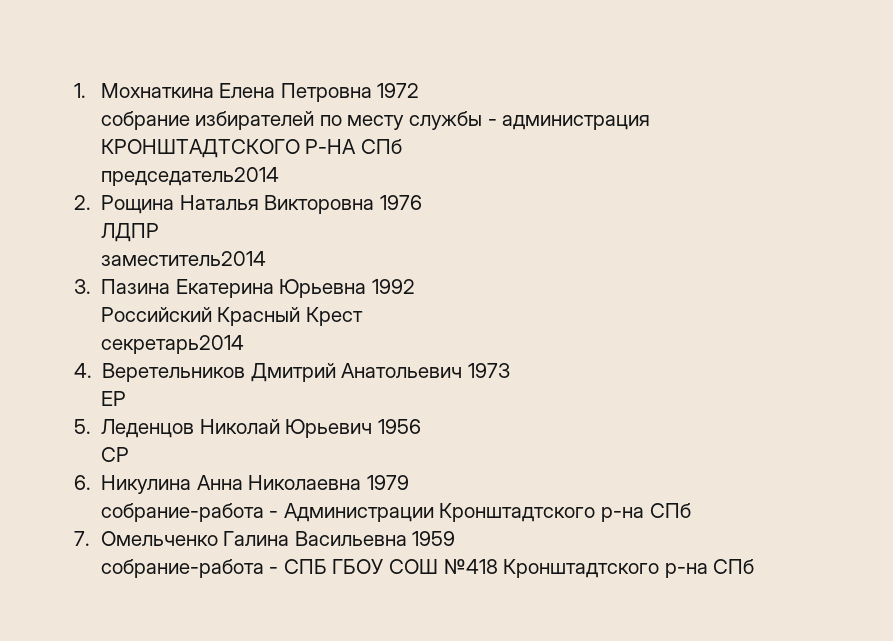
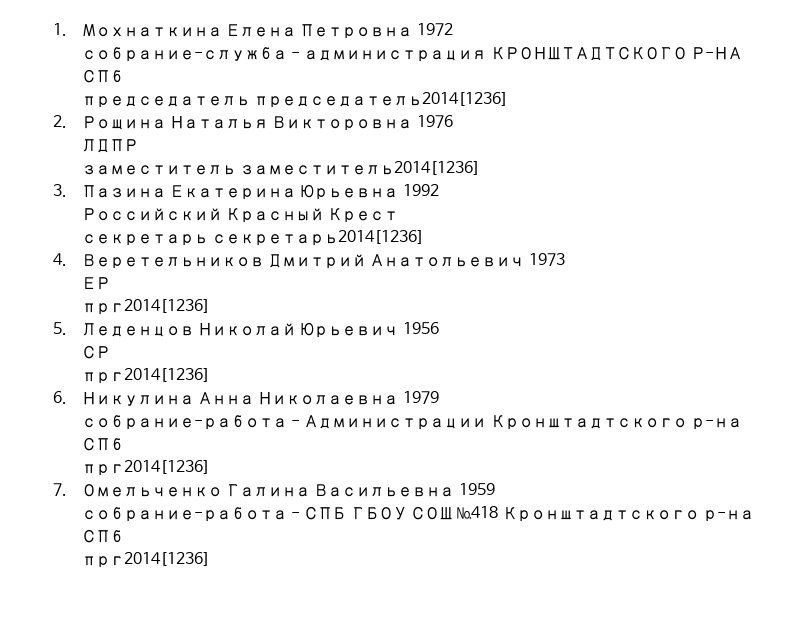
- собрание избирателей по месту службы - администрация КРОНШТАДТСКОГО Р-НА СПб
+ собрание-служба - администрация КРОНШТАДТСКОГО Р-НА СПб
- председатель2014
+ председатель председатель2014[1236]
- заместитель2014
+ заместитель заместитель2014[1236]
- секретарь2014
+ секретарь секретарь2014[1236]
  ЕР
+ прг2014[1236]
  СР
+ прг2014[1236]
  собрание-работа - Администрации Кронштадтского р-на СПб
+ прг2014[1236]
  собрание-работа - СПБ ГБОУ СОШ №418 Кронштадтского р-на СПб
+ прг2014[1236]

